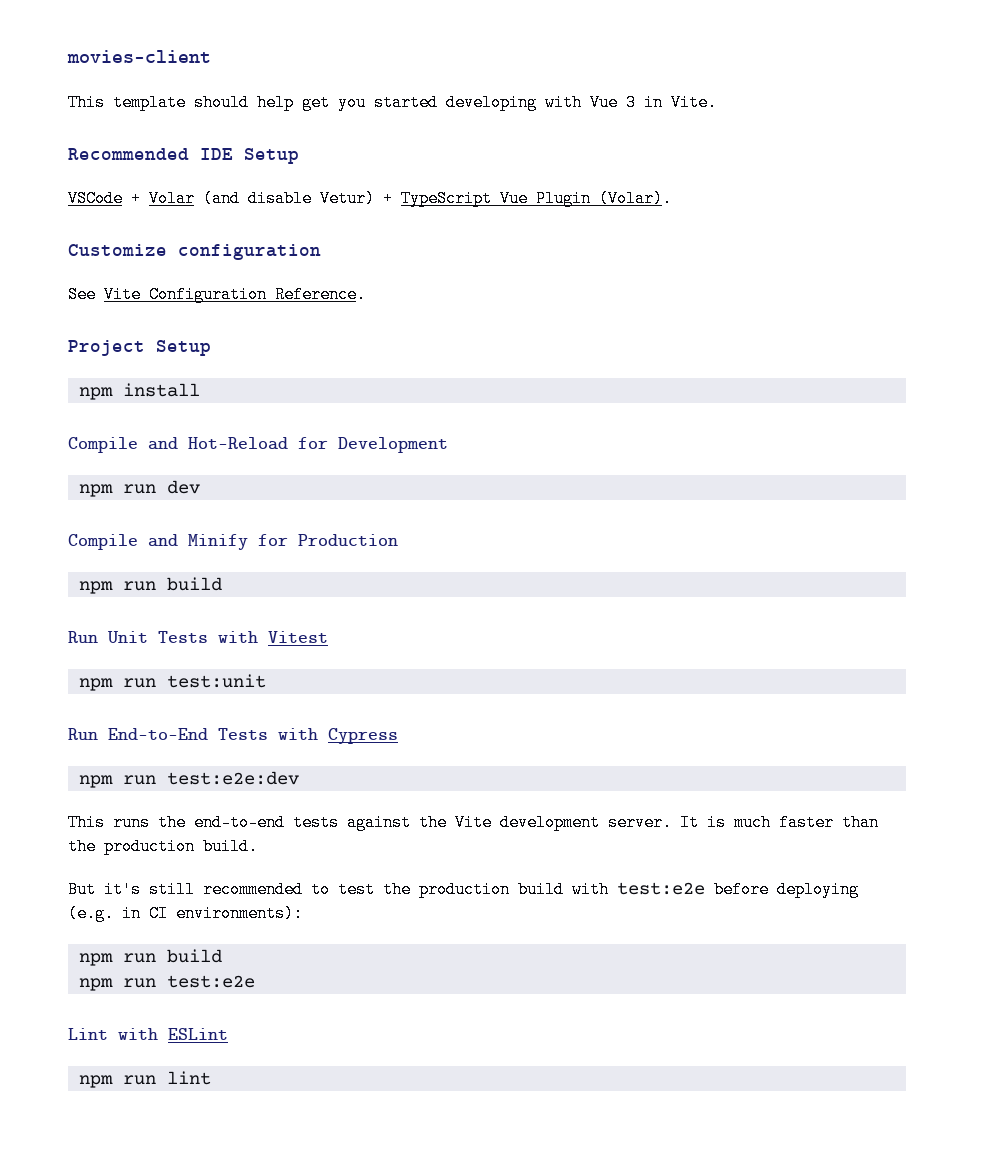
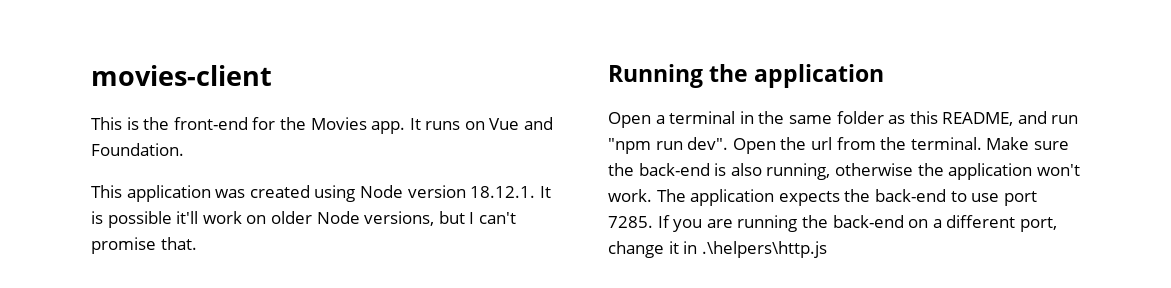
- This template should help get you started developing with Vue 3 in Vite.
- Recommended IDE Setup
- VSCode + Volar (and disable Vetur) + TypeScript Vue Plugin (Volar).
- Customize configuration
- See Vite Configuration Reference.
- Project Setup
- npm install
- Compile and Hot-Reload for Development
- npm run dev
- Compile and Minify for Production
- npm run build
- Run Unit Tests with Vitest
- npm run test:unit
- Run End-to-End Tests with Cypress
- npm run test:e2e:dev
- This runs the end-to-end tests against the Vite development server. It is much faster than the production build.
- But it's still recommended to test the production build with test:e2e before deploying (e.g. in CI environments):
- npm run build
- npm run test:e2e
- Lint with ESLint
- npm run lint
+ This is the front-end for the Movies app. It runs on Vue and Foundation.
+ This application was created using Node version 18.12.1. It is possible it'll work on older Node versions, but I can't promise that.
+ Running the application
+ Open a terminal in the same folder as this README, and run "npm run dev". Open the url from the terminal. Make sure the back-end is also running, otherwise the application won't work. The application expects the back-end to use port 7285. If you are running the back-end on a different port, change it in .\helpers\http.js

